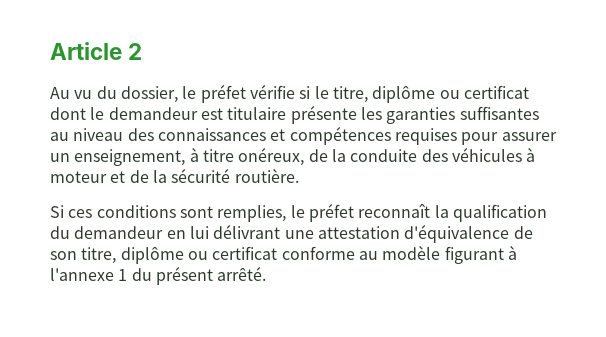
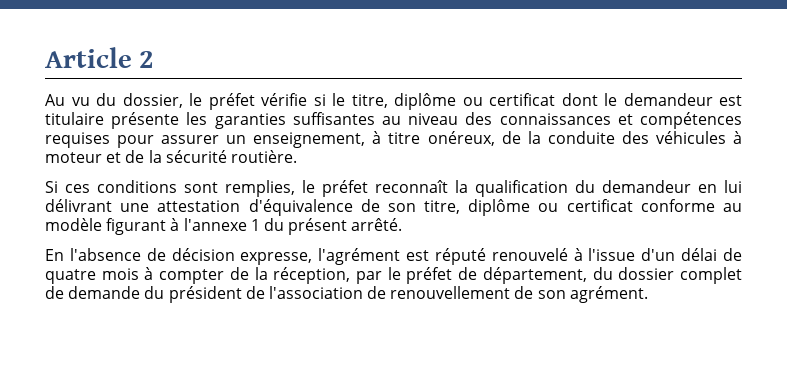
+ En l'absence de décision expresse, l'agrément est réputé renouvelé à l'issue d'un délai de quatre mois à compter de la réception, par le préfet de département, du dossier complet de demande du président de l'association de renouvellement de son agrément.

